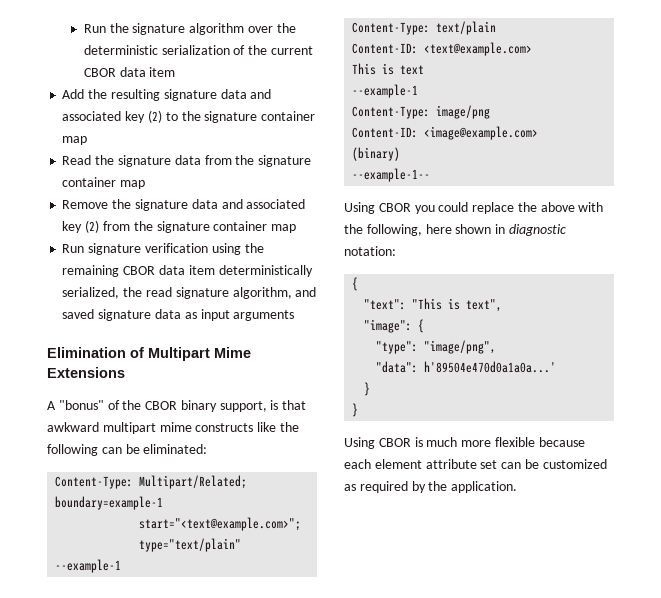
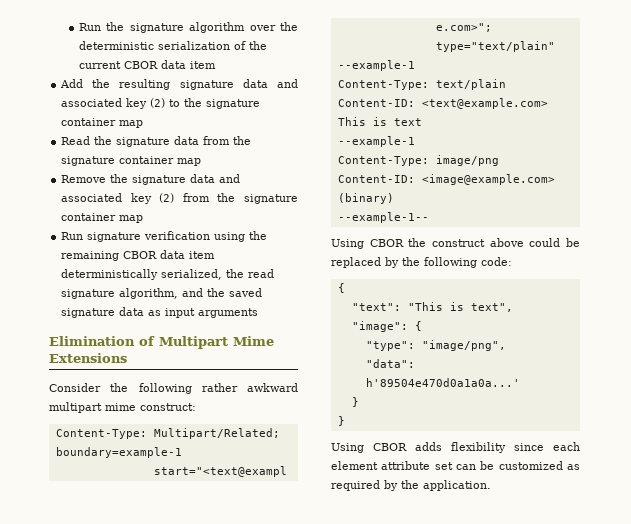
- Run signature verification using the remaining CBOR data item deterministically serialized, the read signature algorithm, and saved signature data as input arguments
+ Run signature verification using the remaining CBOR data item deterministically serialized, the read signature algorithm, and the saved signature data as input arguments
- A "bonus" of the CBOR binary support, is that awkward multipart mime constructs like the following can be eliminated:
+ Consider the following rather awkward multipart mime construct:
- Using CBOR you could replace the above with the following, here shown in diagnostic notation:
+ Using CBOR the construct above could be replaced by the following code:
- Using CBOR is much more flexible because each element attribute set can be customized as required by the application.
+ Using CBOR adds flexibility since each element attribute set can be customized as required by the application.

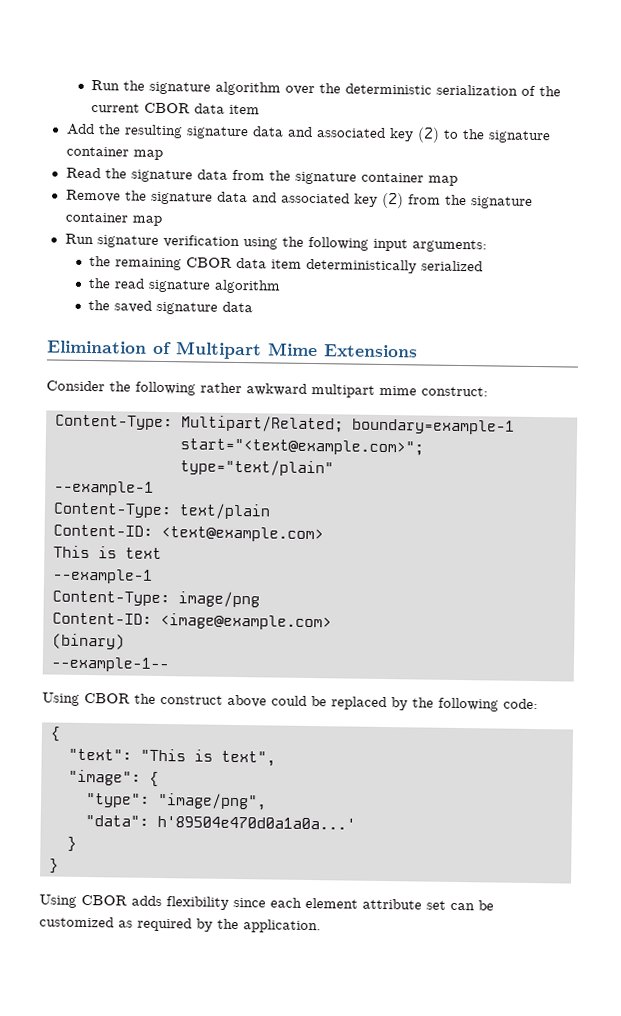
- Run signature verification using the remaining CBOR data item deterministically serialized, the read signature algorithm, and the saved signature data as input arguments
+ Run signature verification using the following input arguments:
+ the remaining CBOR data item deterministically serialized
+ the read signature algorithm
+ the saved signature data

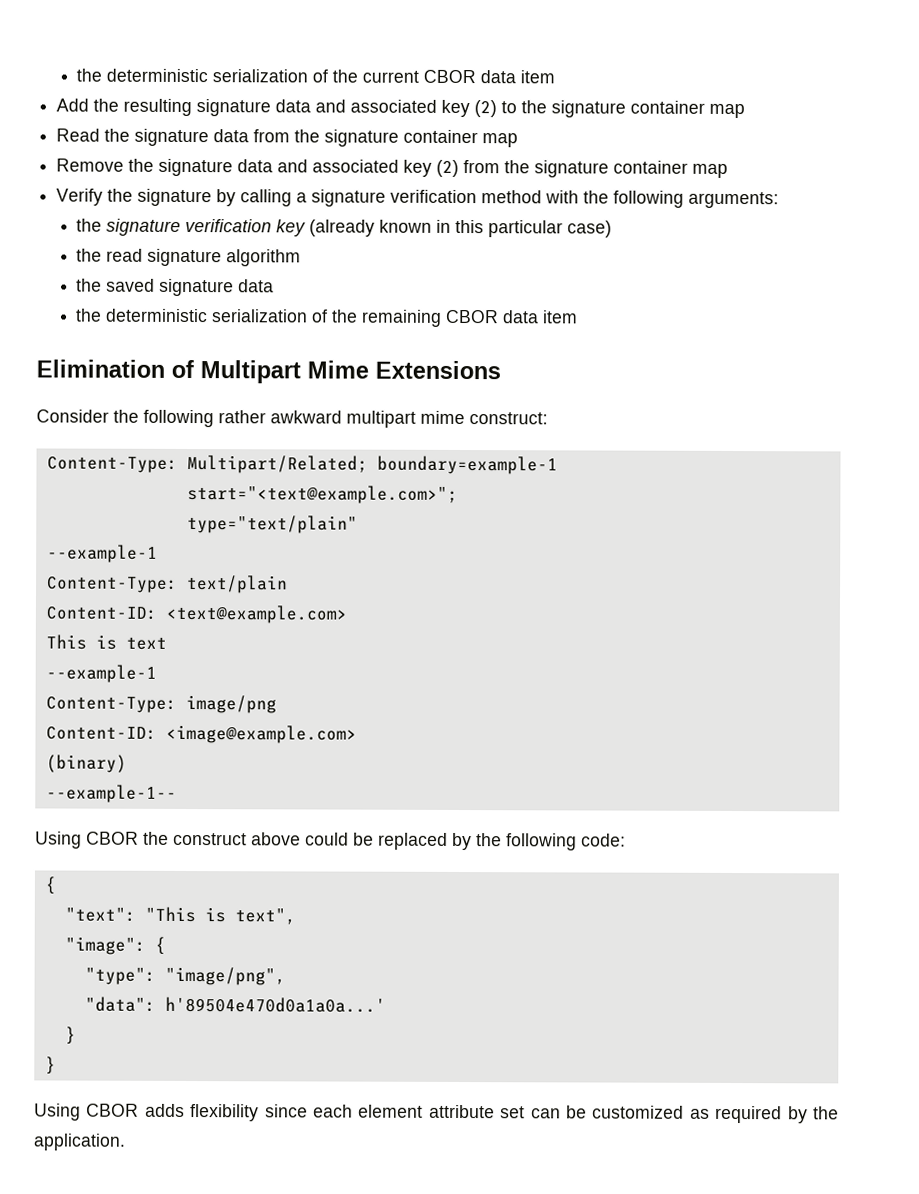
- Run the signature algorithm over the deterministic serialization of the current CBOR data item
+ the deterministic serialization of the current CBOR data item
- Run signature verification using the following input arguments:
+ Verify the signature by calling a signature verification method with the following arguments:
- the remaining CBOR data item deterministically serialized
+ the signature verification key (already known in this particular case)
+ the deterministic serialization of the remaining CBOR data item

